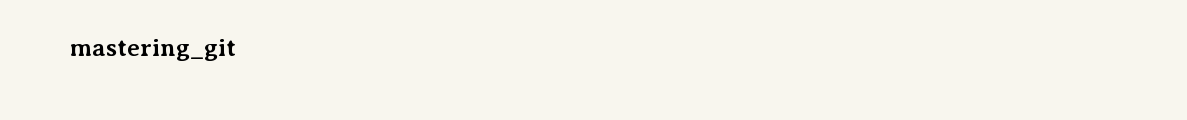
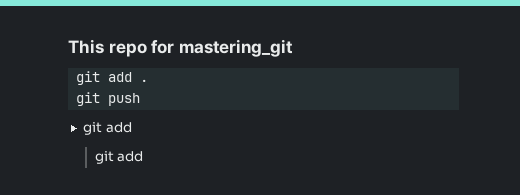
- mastering_git
+ This repo for mastering_git
+ git add .
+ git push
+ git add
+ git add

